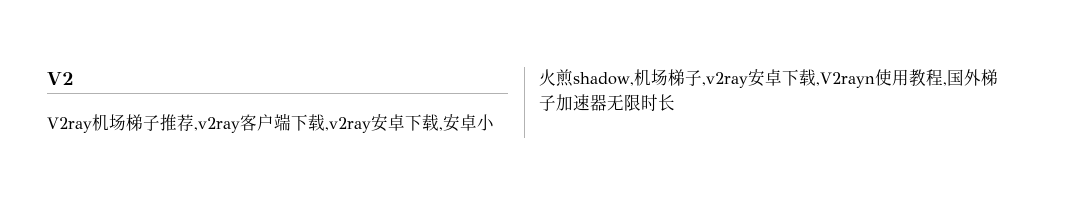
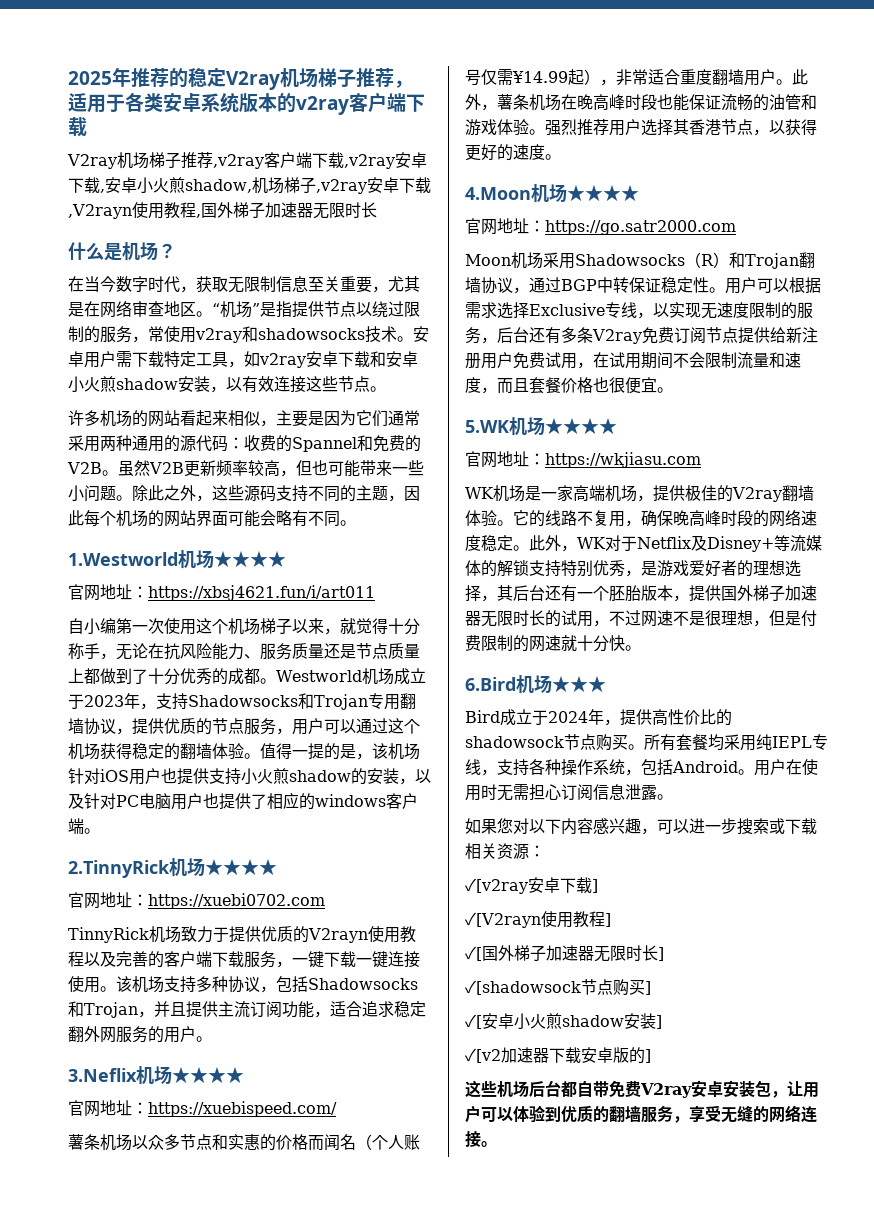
- V2
+ 2025年推荐的稳定V2ray机场梯子推荐，适用于各类安卓系统版本的v2ray客户端下载
+ 什么是机场？
+ 在当今数字时代，获取无限制信息至关重要，尤其是在网络审查地区。“机场”是指提供节点以绕过限制的服务，常使用v2ray和shadowsocks技术。安卓用户需下载特定工具，如v2ray安卓下载和安卓小火煎shadow安装，以有效连接这些节点。
+ 许多机场的网站看起来相似，主要是因为它们通常采用两种通用的源代码：收费的Spannel和免费的V2B。虽然V2B更新频率较高，但也可能带来一些小问题。除此之外，这些源码支持不同的主题，因此每个机场的网站界面可能会略有不同。
+ 1.Westworld机场★★★★
+ 官网地址：https://xbsj4621.fun/i/art011
+ 自小编第一次使用这个机场梯子以来，就觉得十分称手，无论在抗风险能力、服务质量还是节点质量上都做到了十分优秀的成都。Westworld机场成立于2023年，支持Shadowsocks和Trojan专用翻墙协议，提供优质的节点服务，用户可以通过这个机场获得稳定的翻墙体验。值得一提的是，该机场针对iOS用户也提供支持小火煎shadow的安装，以及针对PC电脑用户也提供了相应的windows客户端。
+ 2.TinnyRick机场★★★★
+ 官网地址：https://xuebi0702.com
+ TinnyRick机场致力于提供优质的V2rayn使用教程以及完善的客户端下载服务，一键下载一键连接使用。该机场支持多种协议，包括Shadowsocks和Trojan，并且提供主流订阅功能，适合追求稳定翻外网服务的用户。
+ 3.Neflix机场★★★★
+ 官网地址：https://xuebispeed.com/
+ 薯条机场以众多节点和实惠的价格而闻名（个人账号仅需¥14.99起），非常适合重度翻墙用户。此外，薯条机场在晚高峰时段也能保证流畅的油管和游戏体验。强烈推荐用户选择其香港节点，以获得更好的速度。
+ 4.Moon机场★★★★
+ 官网地址：https://go.satr2000.com
+ Moon机场采用Shadowsocks（R）和Trojan翻墙协议，通过BGP中转保证稳定性。用户可以根据需求选择Exclusive专线，以实现无速度限制的服务，后台还有多条V2ray免费订阅节点提供给新注册用户免费试用，在试用期间不会限制流量和速度，而且套餐价格也很便宜。
+ 5.WK机场★★★★
+ 官网地址：https://wkjiasu.com
+ WK机场是一家高端机场，提供极佳的V2ray翻墙体验。它的线路不复用，确保晚高峰时段的网络速度稳定。此外，WK对于Netflix及Disney+等流媒体的解锁支持特别优秀，是游戏爱好者的理想选择，其后台还有一个胚胎版本，提供国外梯子加速器无限时长的试用，不过网速不是很理想，但是付费限制的网速就十分快。
+ 6.Bird机场★★★
+ Bird成立于2024年，提供高性价比的shadowsock节点购买。所有套餐均采用纯IEPL专线，支持各种操作系统，包括Android。用户在使用时无需担心订阅信息泄露。
+ 如果您对以下内容感兴趣，可以进一步搜索或下载相关资源：
+ ✓[v2ray安卓下载]
+ ✓[V2rayn使用教程]
+ ✓[国外梯子加速器无限时长]
+ ✓[shadowsock节点购买]
+ ✓[安卓小火煎shadow安装]
+ ✓[v2加速器下载安卓版的]
+ 这些机场后台都自带免费V2ray安卓安装包，让用户可以体验到优质的翻墙服务，享受无缝的网络连接。

